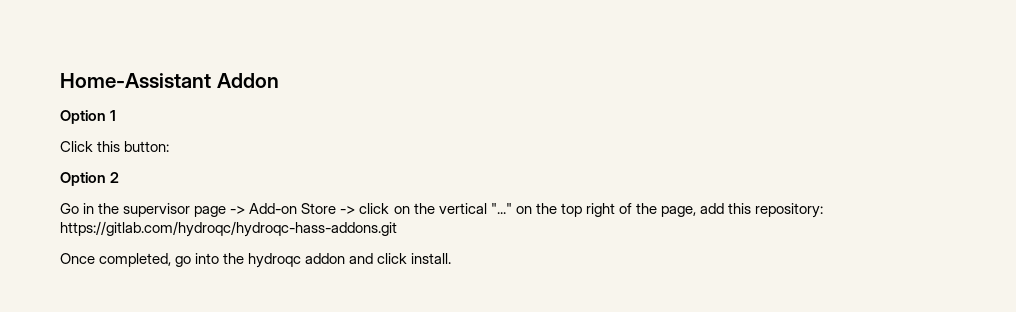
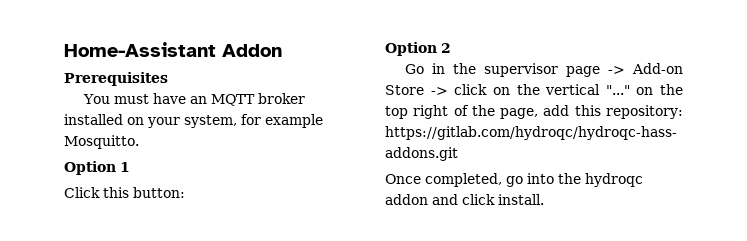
+ Prerequisites
+ You must have an MQTT broker installed on your system, for example Mosquitto.

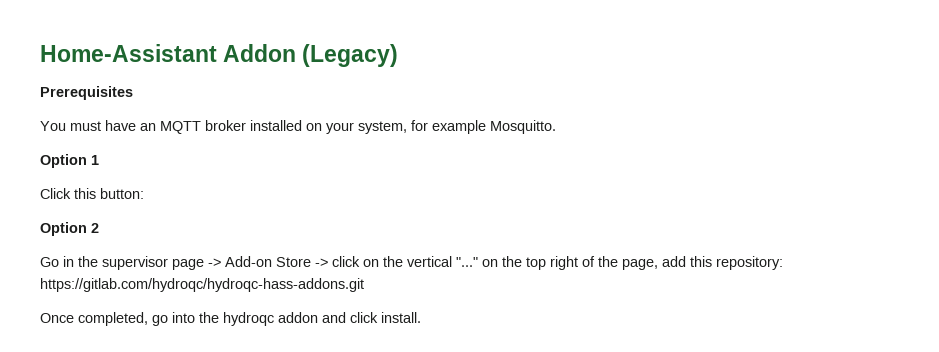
- Home-Assistant Addon
+ Home-Assistant Addon (Legacy)

